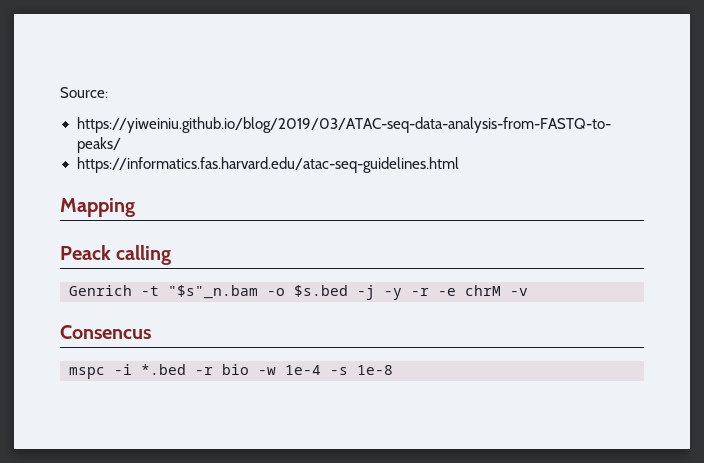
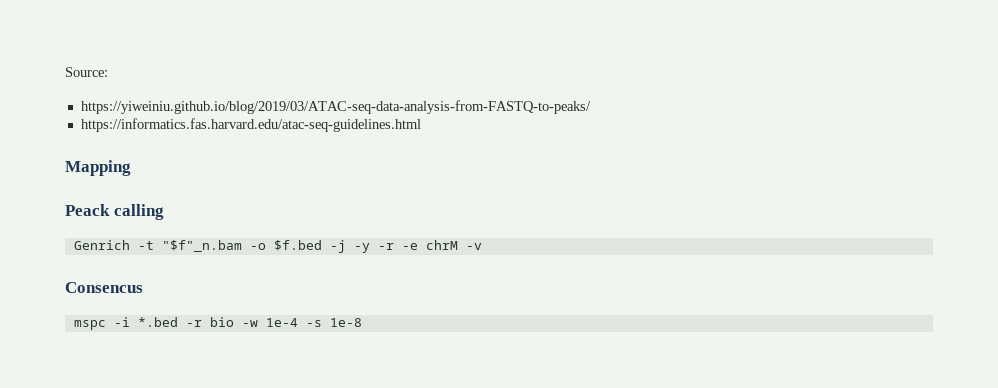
- Genrich -t "$s"_n.bam -o $s.bed -j -y -r -e chrM -v
+ Genrich -t "$f"_n.bam -o $f.bed -j -y -r -e chrM -v

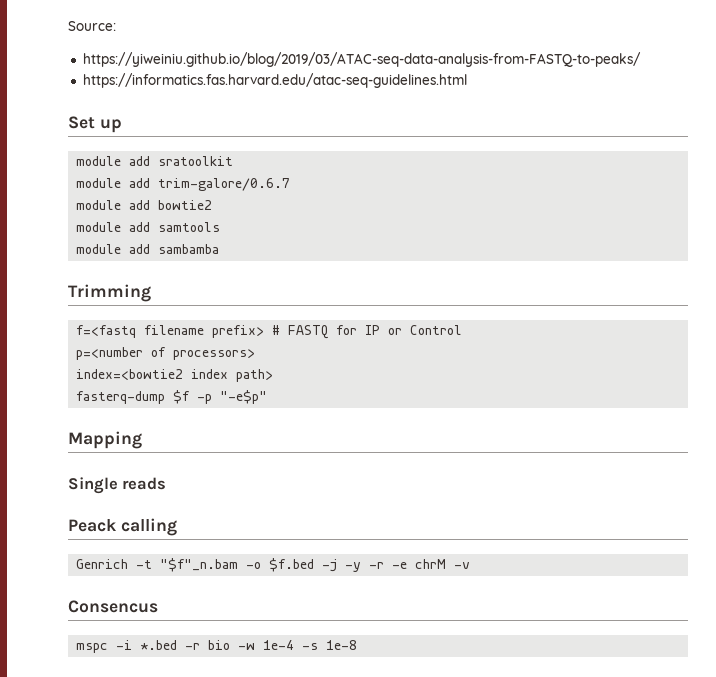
+ Set up
+ module add sratoolkit
+ module add trim-galore/0.6.7
+ module add bowtie2
+ module add samtools
+ module add sambamba
+ Trimming
+ f=<fastq filename prefix> # FASTQ for IP or Control
+ p=<number of processors>
+ index=<bowtie2 index path>
+ fasterq-dump $f -p "-e$p"
+ Single reads

